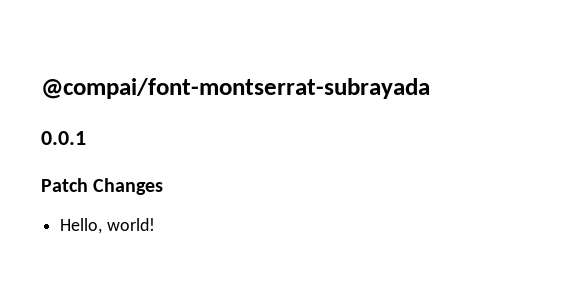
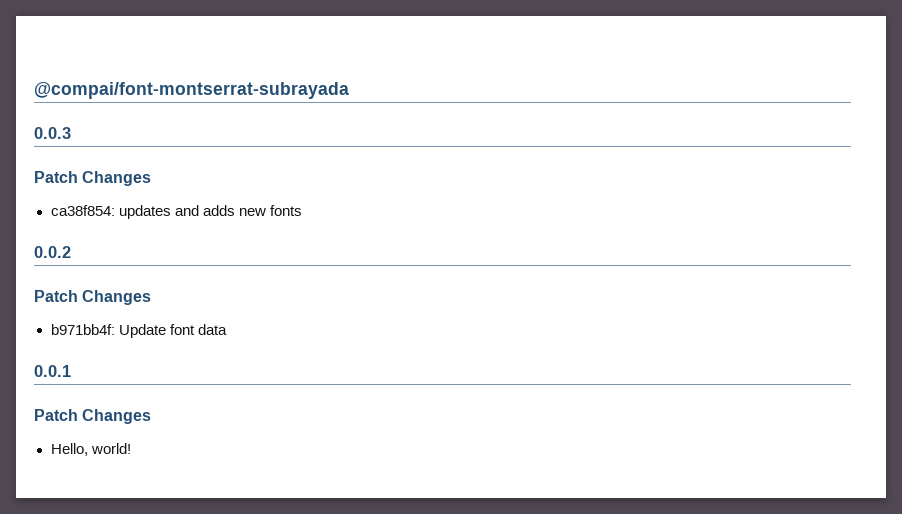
+ 0.0.3
+ Patch Changes
+ ca38f854: updates and adds new fonts
+ 0.0.2
+ Patch Changes
+ b971bb4f: Update font data

